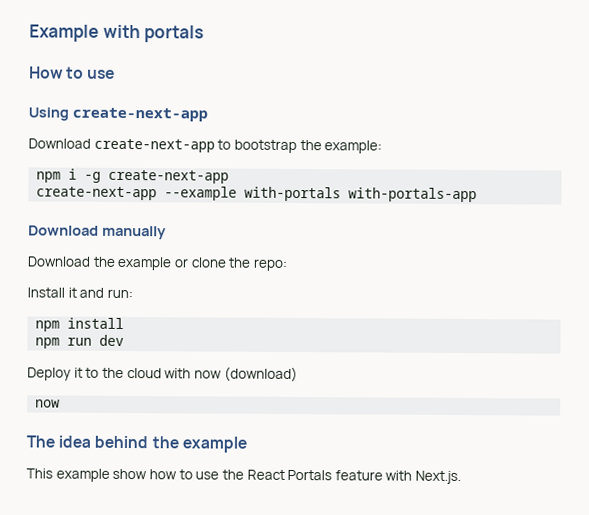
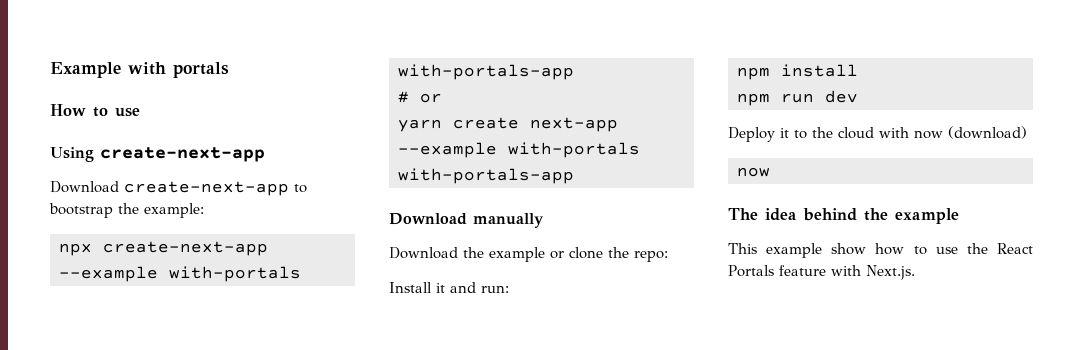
- npm i -g create-next-app
- create-next-app --example with-portals with-portals-app
+ npx create-next-app --example with-portals with-portals-app
+ # or
+ yarn create next-app --example with-portals with-portals-app

